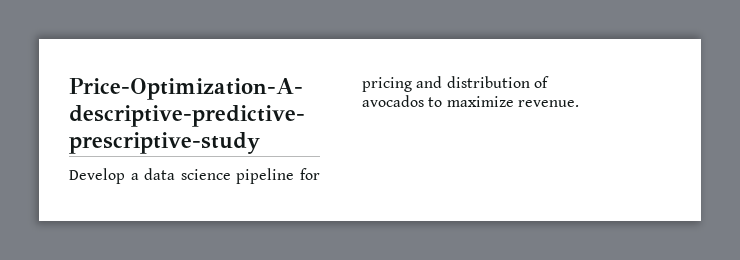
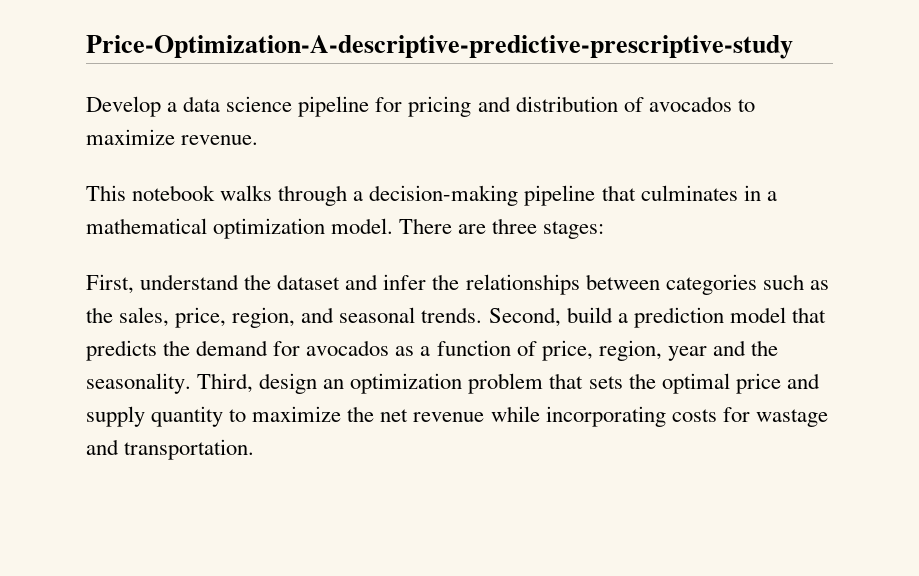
+ This notebook walks through a decision-making pipeline that culminates in a mathematical optimization model. There are three stages:
+ First, understand the dataset and infer the relationships between categories such as the sales, price, region, and seasonal trends. Second, build a prediction model that predicts the demand for avocados as a function of price, region, year and the seasonality. Third, design an optimization problem that sets the optimal price and supply quantity to maximize the net revenue while incorporating costs for wastage and transportation.

